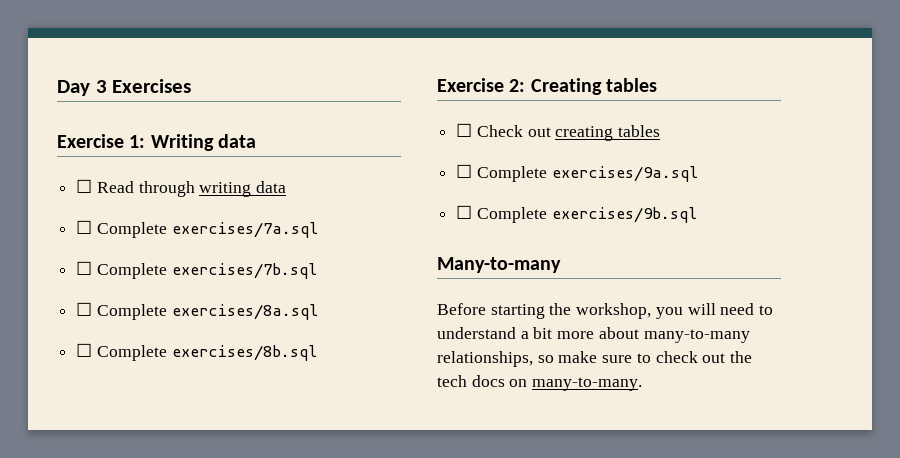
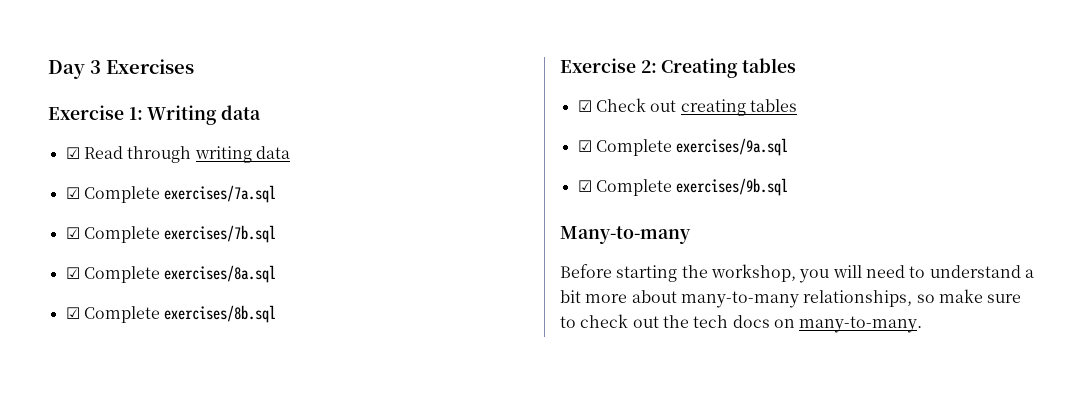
- ☐ Read through writing data
+ ☑ Read through writing data
- ☐ Complete exercises/7a.sql
+ ☑ Complete exercises/7a.sql
- ☐ Complete exercises/7b.sql
+ ☑ Complete exercises/7b.sql
- ☐ Complete exercises/8a.sql
+ ☑ Complete exercises/8a.sql
- ☐ Complete exercises/8b.sql
+ ☑ Complete exercises/8b.sql
- ☐ Check out creating tables
+ ☑ Check out creating tables
- ☐ Complete exercises/9a.sql
+ ☑ Complete exercises/9a.sql
- ☐ Complete exercises/9b.sql
+ ☑ Complete exercises/9b.sql

